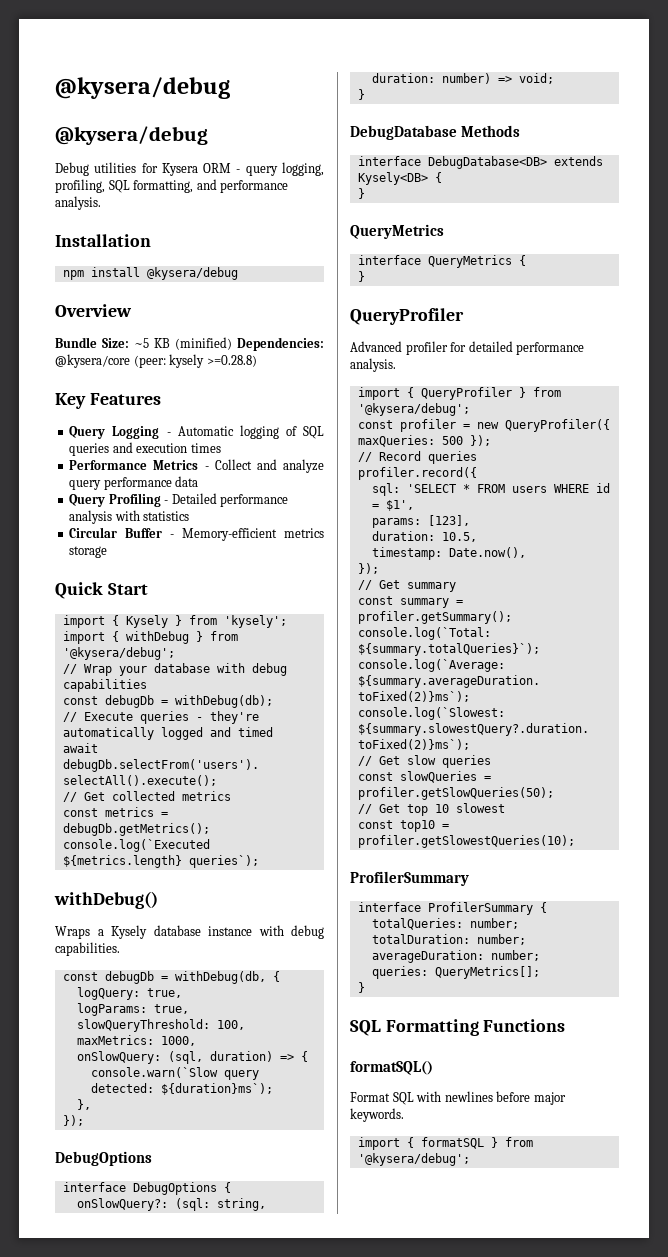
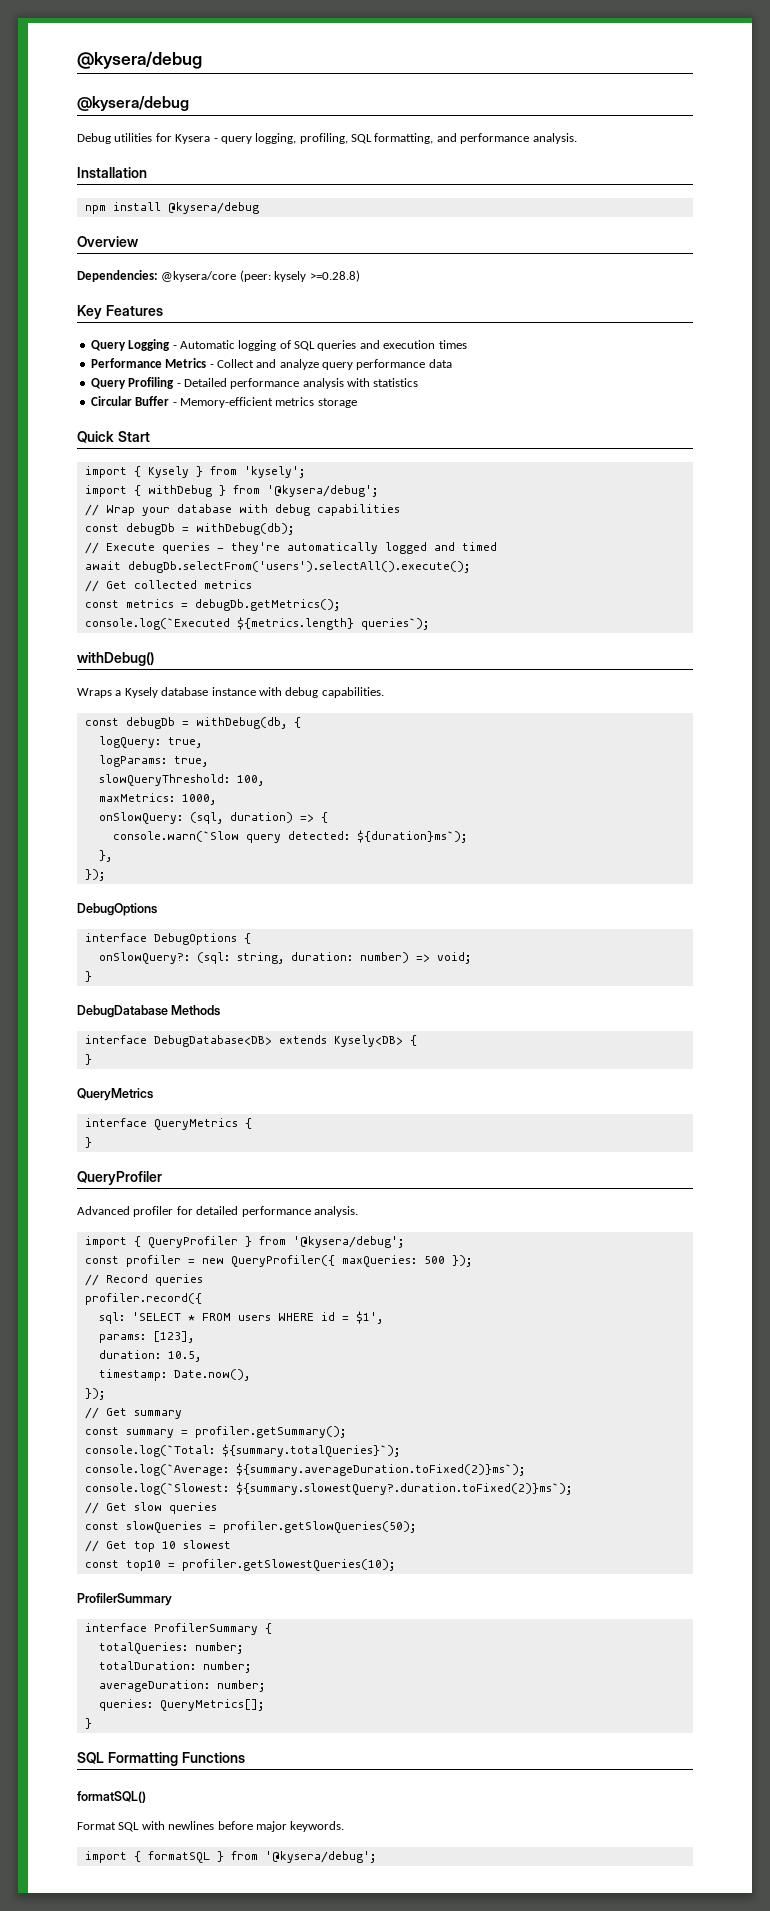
- Debug utilities for Kysera ORM - query logging, profiling, SQL formatting, and performance analysis.
+ Debug utilities for Kysera - query logging, profiling, SQL formatting, and performance analysis.
- Bundle Size: ~5 KB (minified) Dependencies: @kysera/core (peer: kysely >=0.28.8)
+ Dependencies: @kysera/core (peer: kysely >=0.28.8)

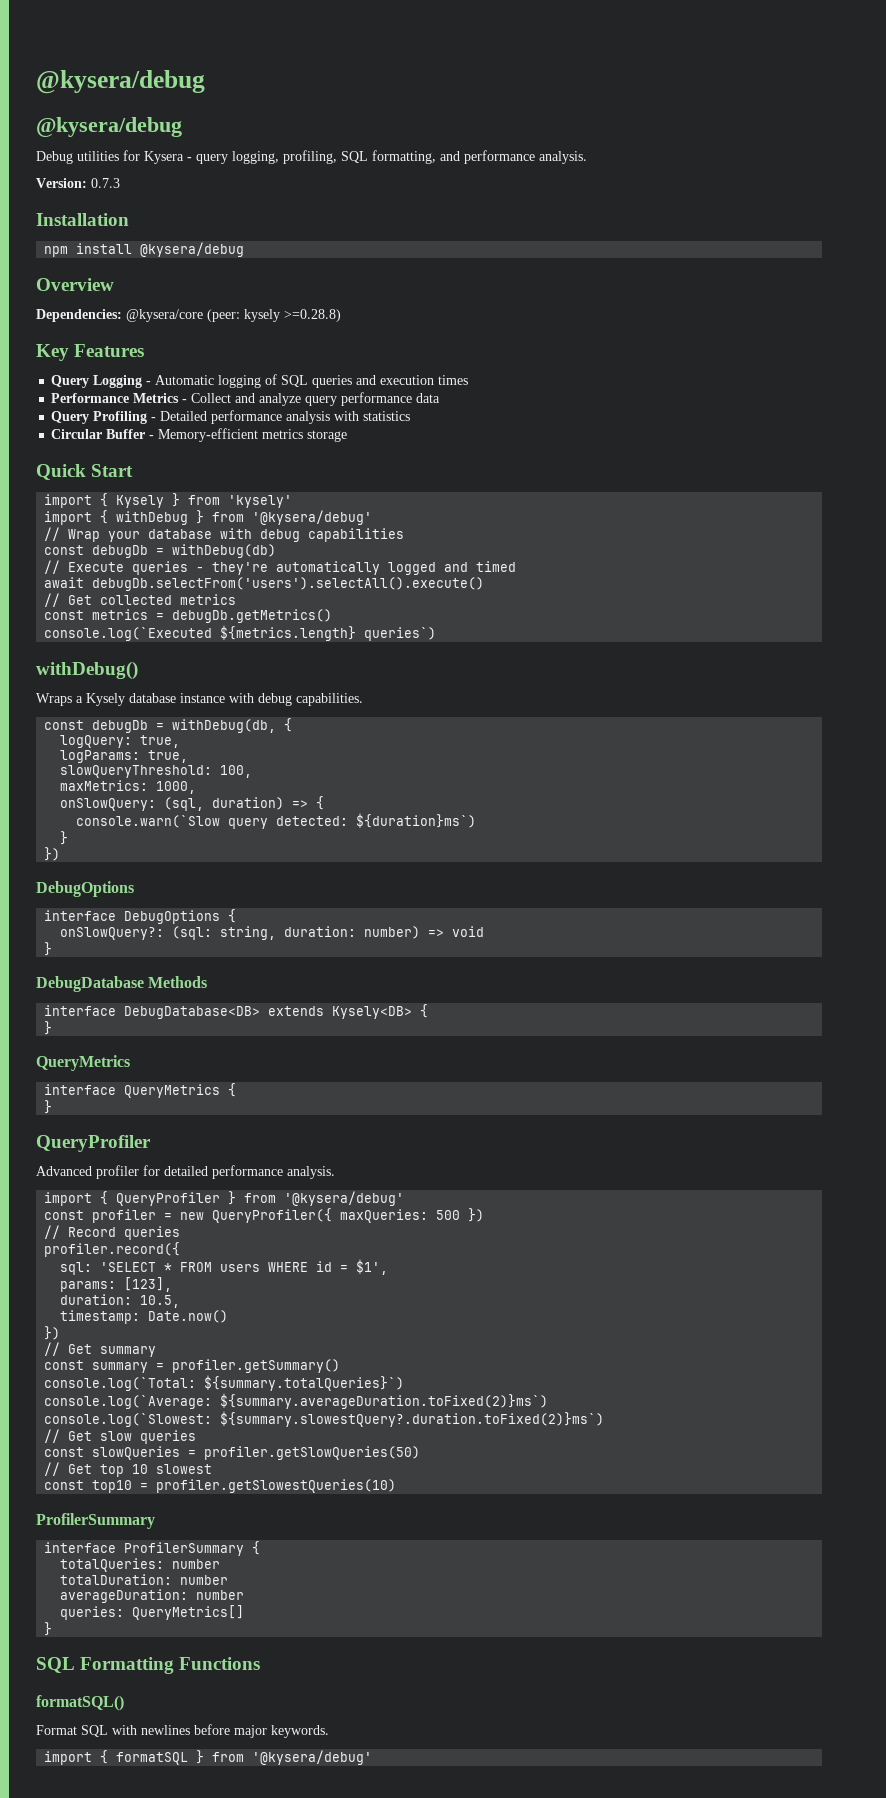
+ Version: 0.7.3
- import { Kysely } from 'kysely';
+ import { Kysely } from 'kysely'
- import { withDebug } from '@kysera/debug';
+ import { withDebug } from '@kysera/debug'
- const debugDb = withDebug(db);
+ const debugDb = withDebug(db)
- await debugDb.selectFrom('users').selectAll().execute();
+ await debugDb.selectFrom('users').selectAll().execute()
- const metrics = debugDb.getMetrics();
+ const metrics = debugDb.getMetrics()
- console.log(`Executed ${metrics.length} queries`);
+ console.log(`Executed ${metrics.length} queries`)
- console.warn(`Slow query detected: ${duration}ms`);
- },
- });
+ console.warn(`Slow query detected: ${duration}ms`)
+ }
+ })
- onSlowQuery?: (sql: string, duration: number) => void;
+ onSlowQuery?: (sql: string, duration: number) => void
- import { QueryProfiler } from '@kysera/debug';
+ import { QueryProfiler } from '@kysera/debug'
- const profiler = new QueryProfiler({ maxQueries: 500 });
+ const profiler = new QueryProfiler({ maxQueries: 500 })
- timestamp: Date.now(),
- });
+ timestamp: Date.now()
+ })
- const summary = profiler.getSummary();
+ const summary = profiler.getSummary()
- console.log(`Total: ${summary.totalQueries}`);
+ console.log(`Total: ${summary.totalQueries}`)
- console.log(`Average: ${summary.averageDuration.toFixed(2)}ms`);
+ console.log(`Average: ${summary.averageDuration.toFixed(2)}ms`)
- console.log(`Slowest: ${summary.slowestQuery?.duration.toFixed(2)}ms`);
+ console.log(`Slowest: ${summary.slowestQuery?.duration.toFixed(2)}ms`)
- const slowQueries = profiler.getSlowQueries(50);
+ const slowQueries = profiler.getSlowQueries(50)
- const top10 = profiler.getSlowestQueries(10);
+ const top10 = profiler.getSlowestQueries(10)
- totalQueries: number;
+ totalQueries: number
- totalDuration: number;
+ totalDuration: number
- averageDuration: number;
+ averageDuration: number
- queries: QueryMetrics[];
+ queries: QueryMetrics[]
- import { formatSQL } from '@kysera/debug';
+ import { formatSQL } from '@kysera/debug'

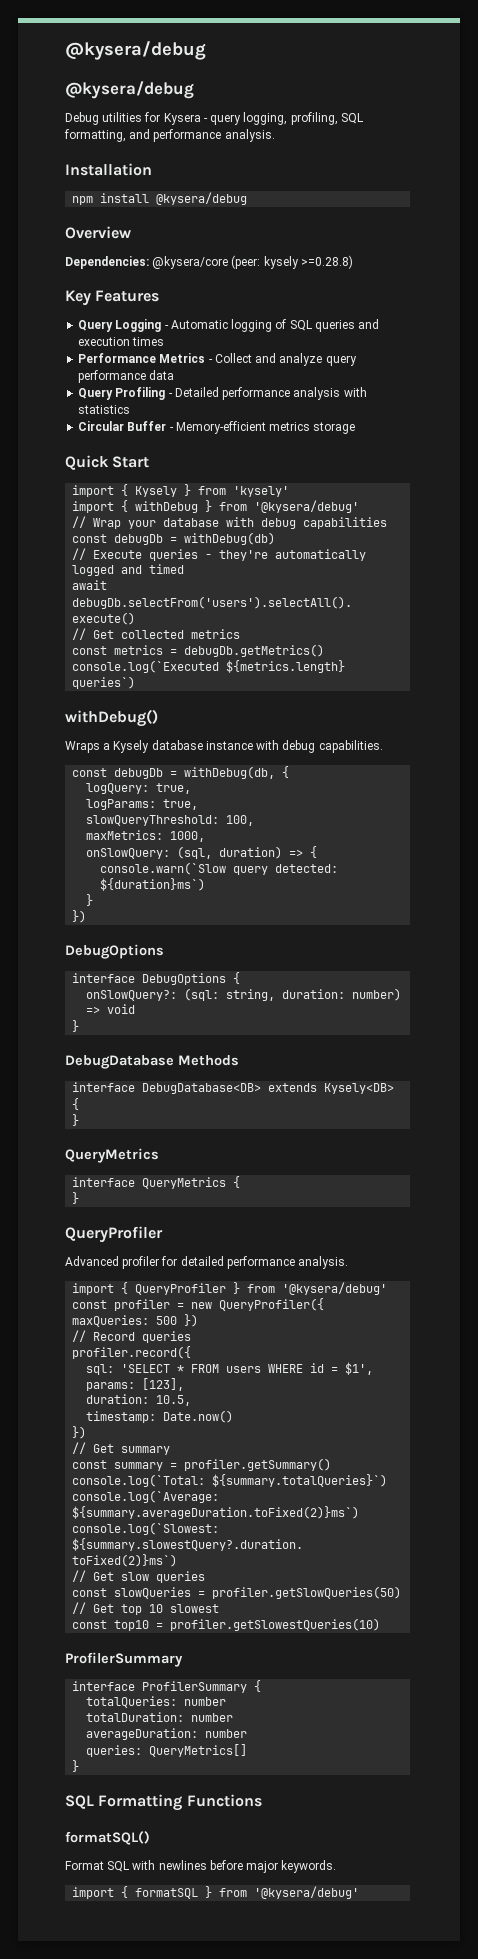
- Version: 0.7.3

